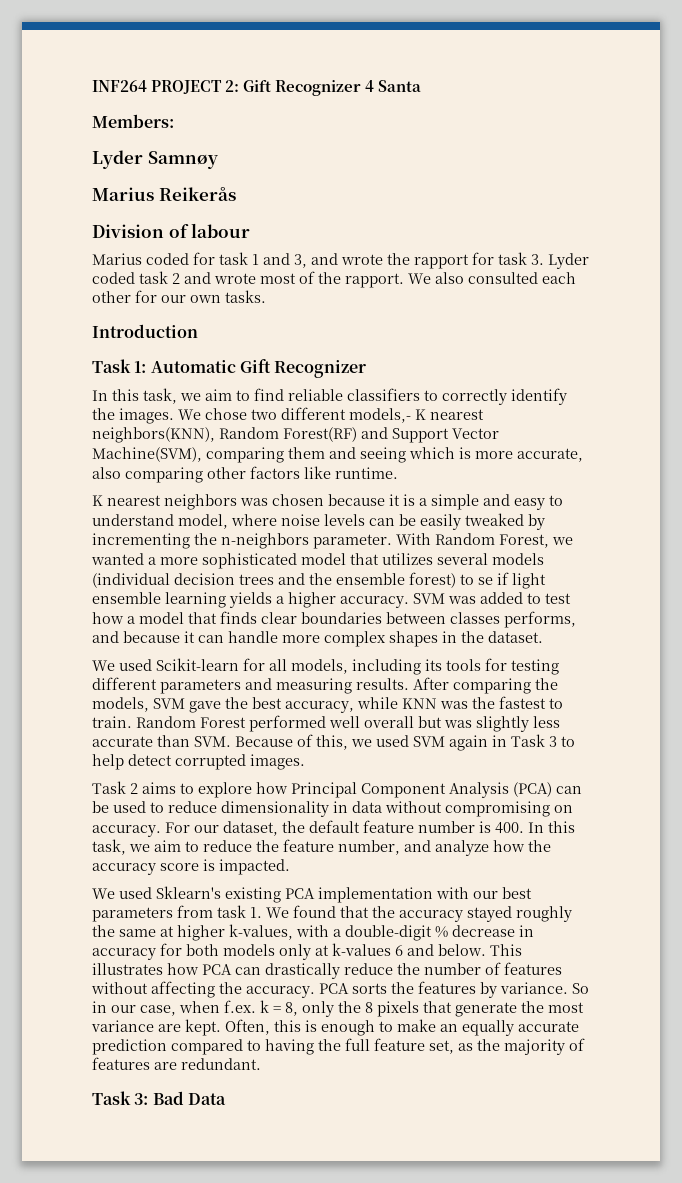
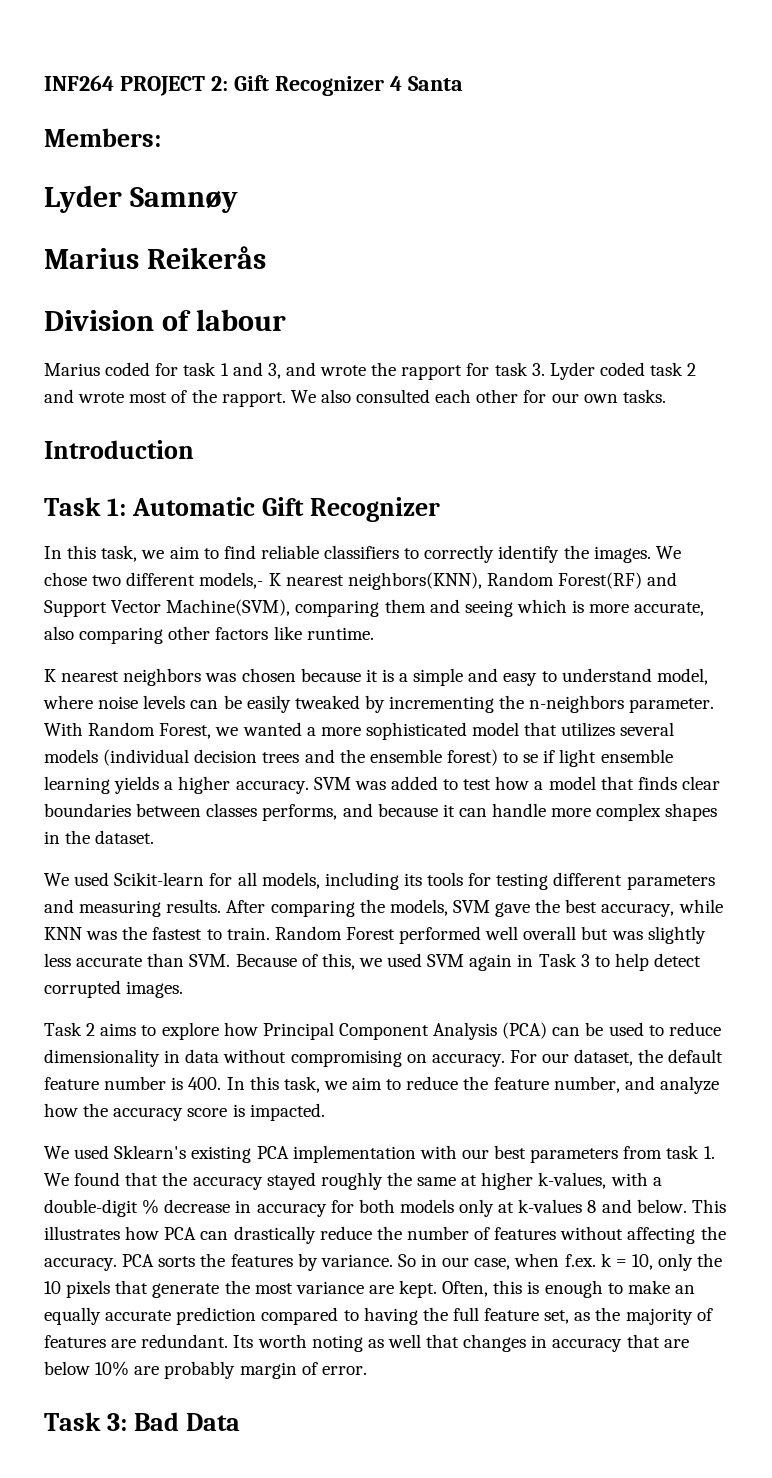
- We used Sklearn's existing PCA implementation with our best parameters from task 1. We found that the accuracy stayed roughly the same at higher k-values, with a double-digit % decrease in accuracy for both models only at k-values 6 and below.
+ We used Sklearn's existing PCA implementation with our best parameters from task 1. We found that the accuracy stayed roughly the same at higher k-values, with a double-digit % decrease in accuracy for both models only at k-values 8 and below.
- So in our case, when f.ex. k = 8, only the 8 pixels that generate the most variance are kept.
+ So in our case, when f.ex. k = 10, only the 10 pixels that generate the most variance are kept.
+ Its worth noting as well that changes in accuracy that are below 10% are probably margin of error.

